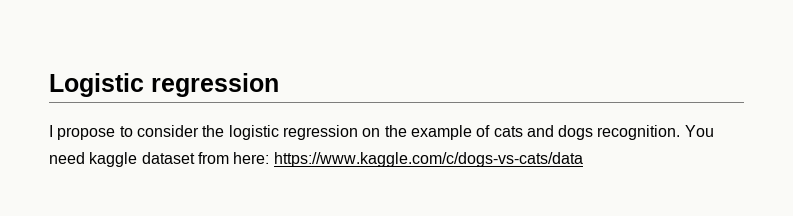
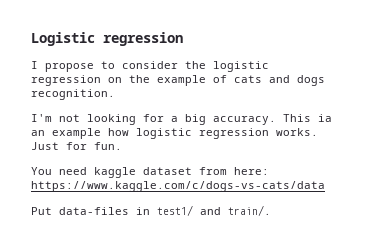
- I propose to consider the logistic regression on the example of сats and dogs recognition. You need kaggle dataset from here: https://www.kaggle.com/c/dogs-vs-cats/data
+ I propose to consider the logistic regression on the example of сats and dogs recognition.
+ I'm not looking for a big accuracy. This ia an example how logistic regression works. Just for fun.
+ You need kaggle dataset from here: https://www.kaggle.com/c/dogs-vs-cats/data
+ Put data-files in test1/ and train/.

